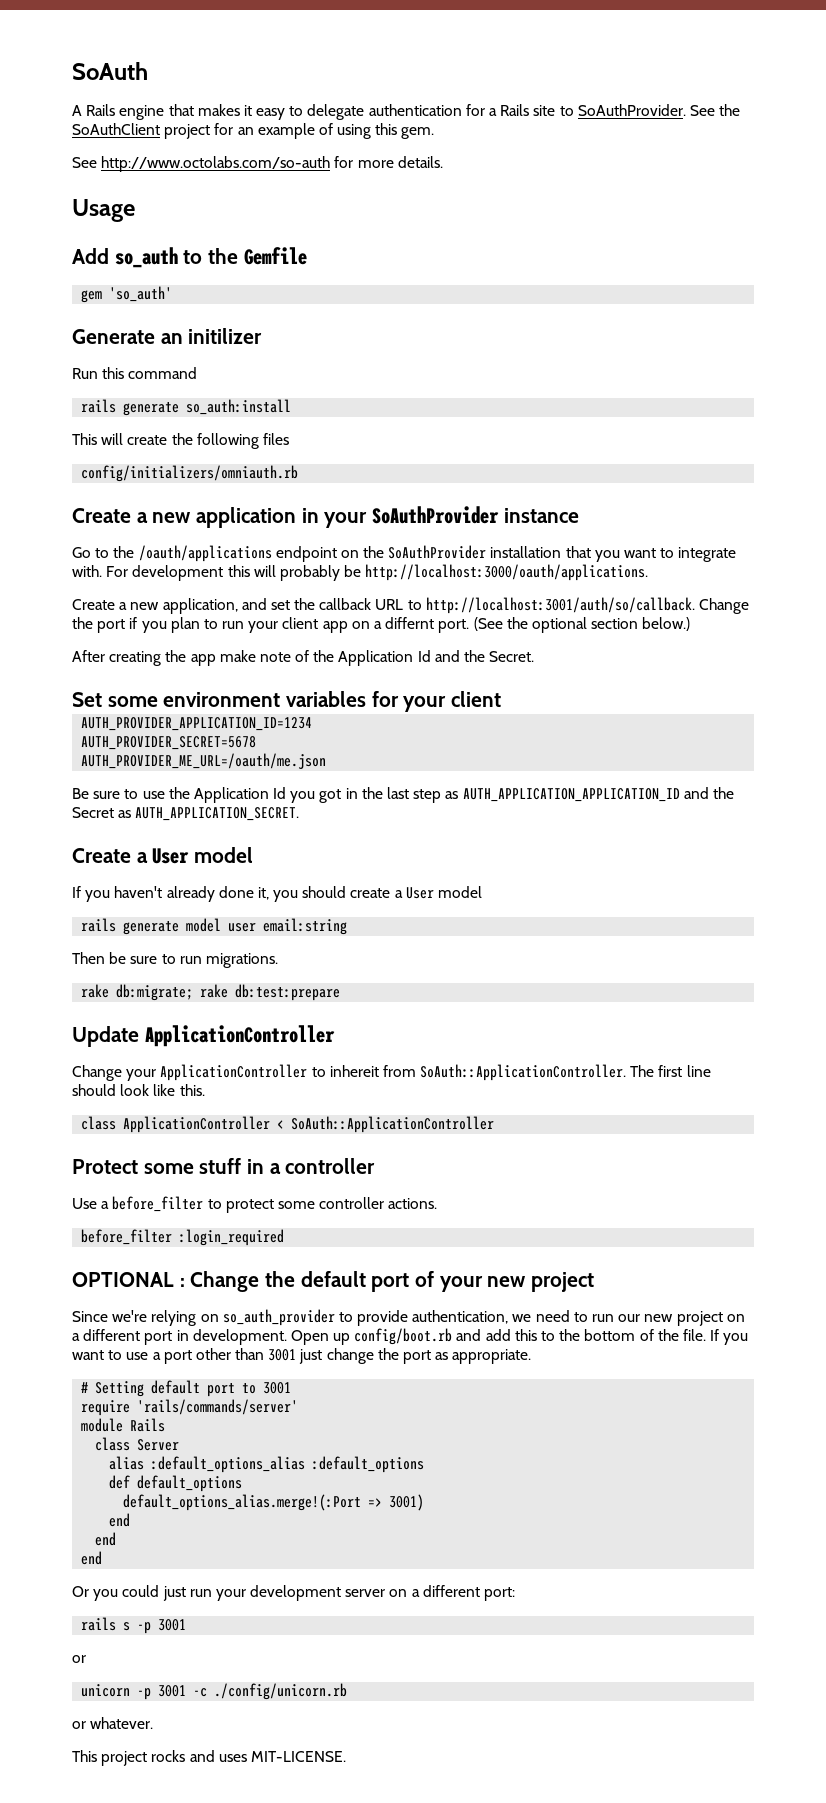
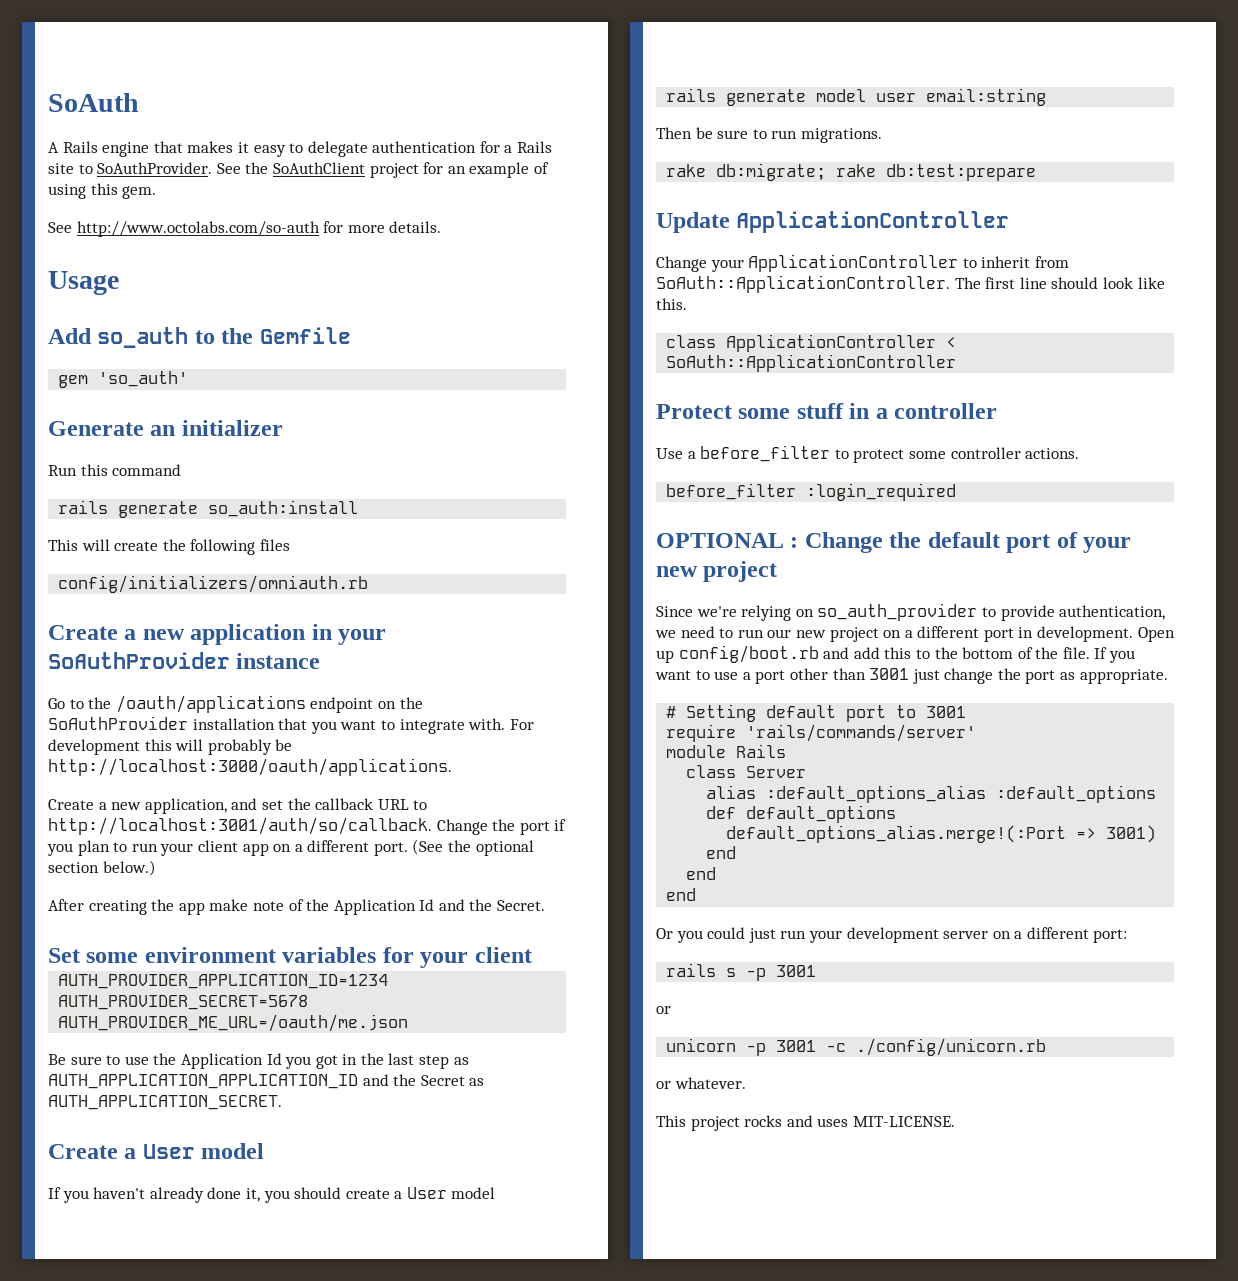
- Generate an initilizer
+ Generate an initializer
- Change the port if you plan to run your client app on a differnt port.
+ Change the port if you plan to run your client app on a different port.
- Change your ApplicationController to inhereit from SoAuth::ApplicationController.
+ Change your ApplicationController to inherit from SoAuth::ApplicationController.

